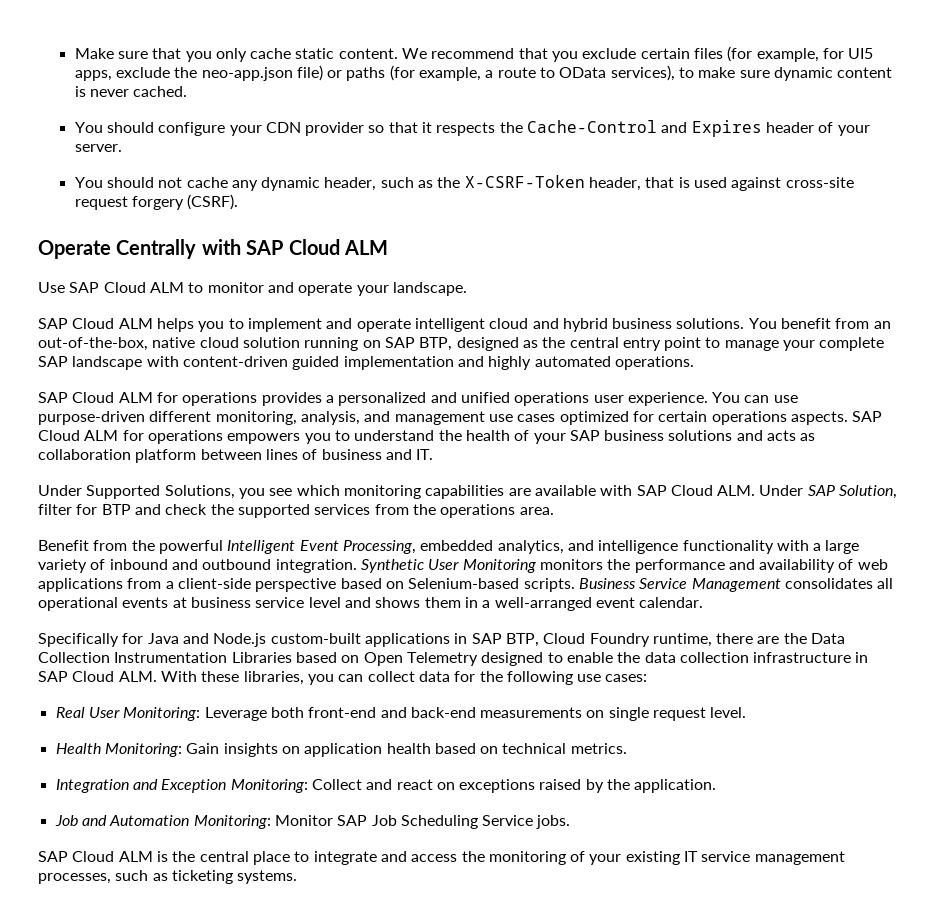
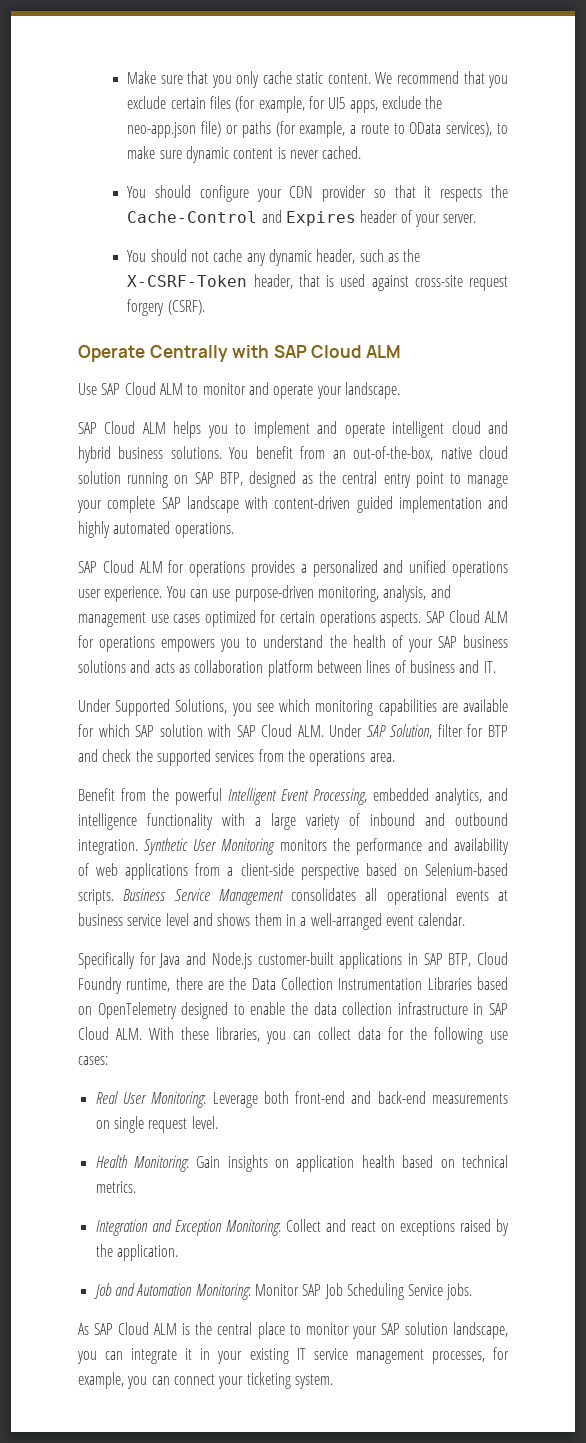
- You can use purpose-driven different monitoring, analysis, and management use cases optimized for certain operations aspects.
+ You can use purpose-driven monitoring, analysis, and management use cases optimized for certain operations aspects.
- Under Supported Solutions, you see which monitoring capabilities are available with SAP Cloud ALM. Under SAP Solution, filter for BTP and check the supported services from the operations area.
+ Under Supported Solutions, you see which monitoring capabilities are available for which SAP solution with SAP Cloud ALM. Under SAP Solution, filter for BTP and check the supported services from the operations area.
- Specifically for Java and Node.js custom-built applications in SAP BTP, Cloud Foundry runtime, there are the Data Collection Instrumentation Libraries based on Open Telemetry designed to enable the data collection infrastructure in SAP Cloud ALM. With these libraries, you can collect data for the following use cases:
+ Specifically for Java and Node.js customer-built applications in SAP BTP, Cloud Foundry runtime, there are the Data Collection Instrumentation Libraries based on OpenTelemetry designed to enable the data collection infrastructure in SAP Cloud ALM. With these libraries, you can collect data for the following use cases:
- SAP Cloud ALM is the central place to integrate and access the monitoring of your existing IT service management processes, such as ticketing systems.
+ As SAP Cloud ALM is the central place to monitor your SAP solution landscape, you can integrate it in your existing IT service management processes, for example, you can connect your ticketing system.

